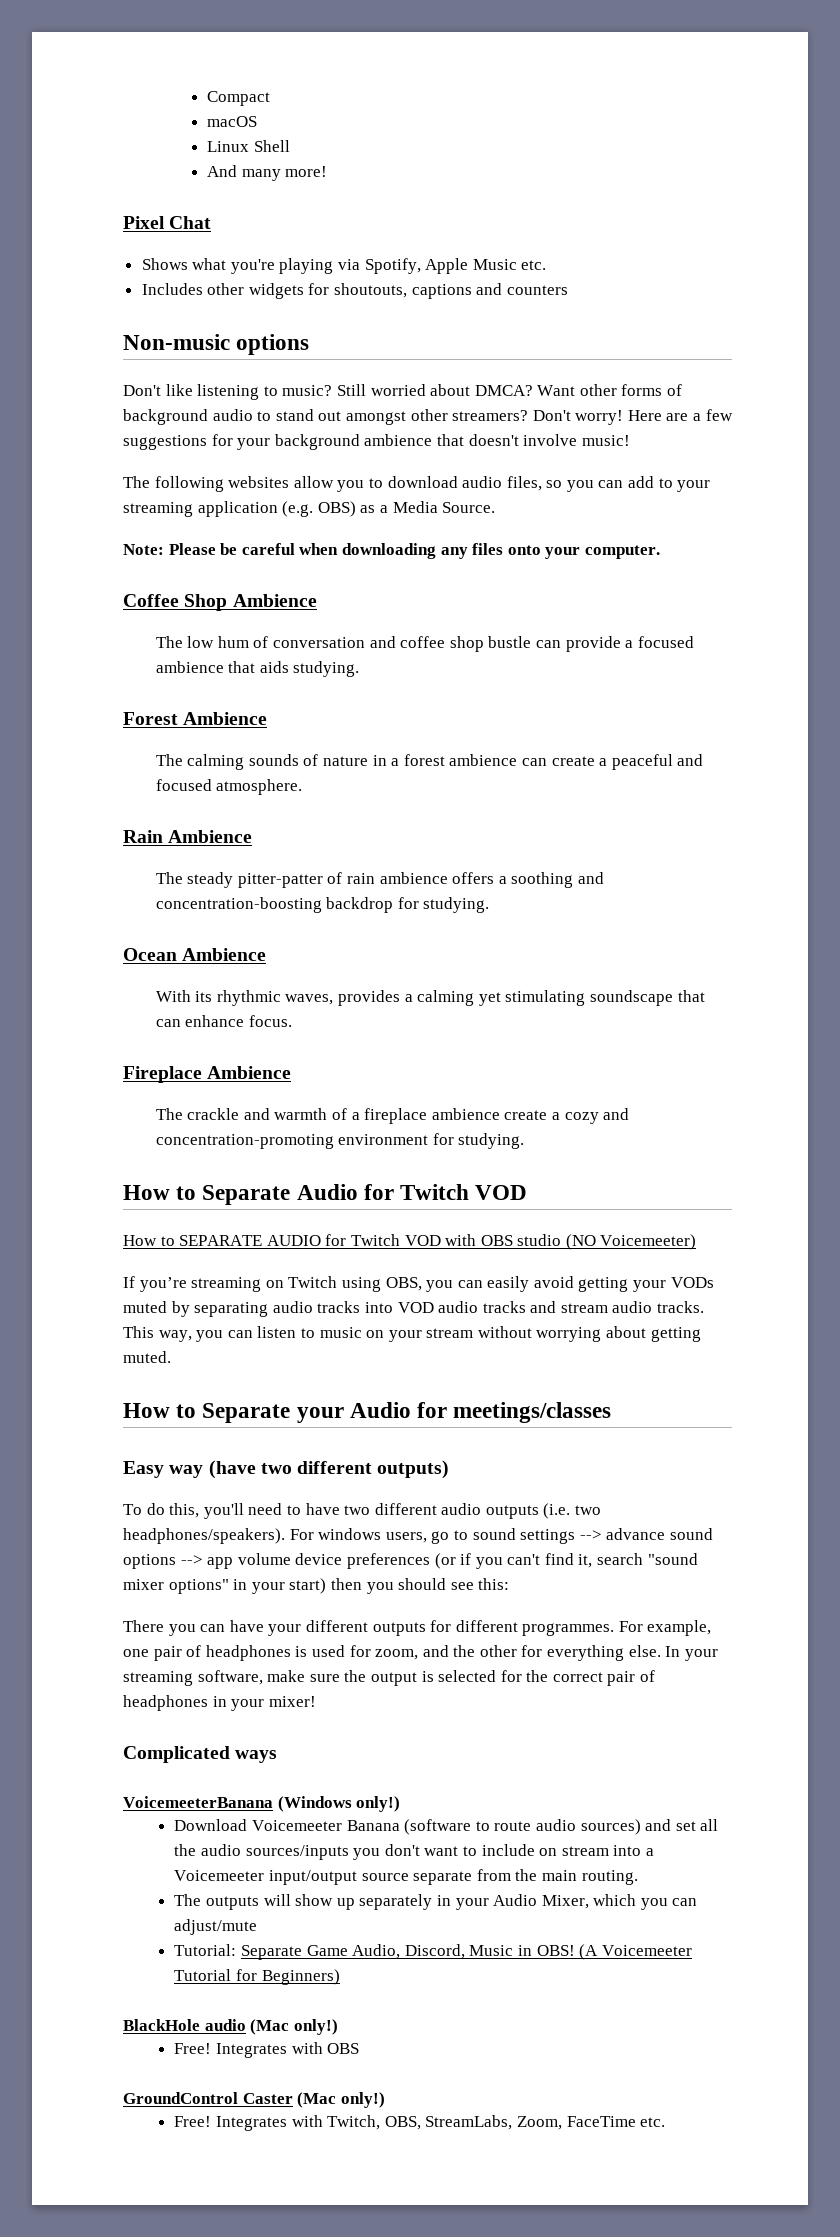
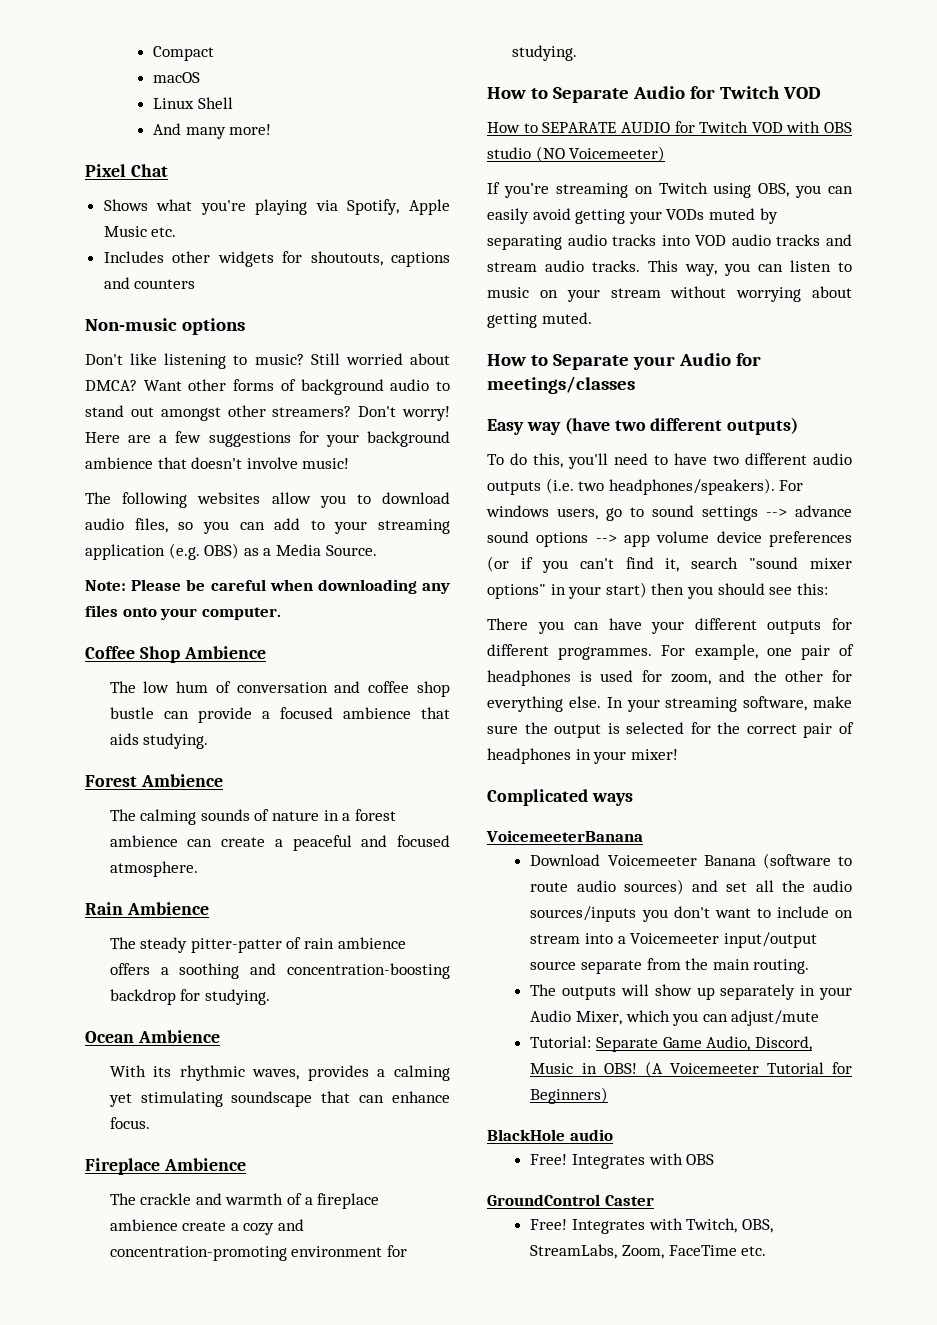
- VoicemeeterBanana (Windows only!)
+ VoicemeeterBanana
- BlackHole audio (Mac only!)
+ BlackHole audio
- GroundControl Caster (Mac only!)
+ GroundControl Caster

